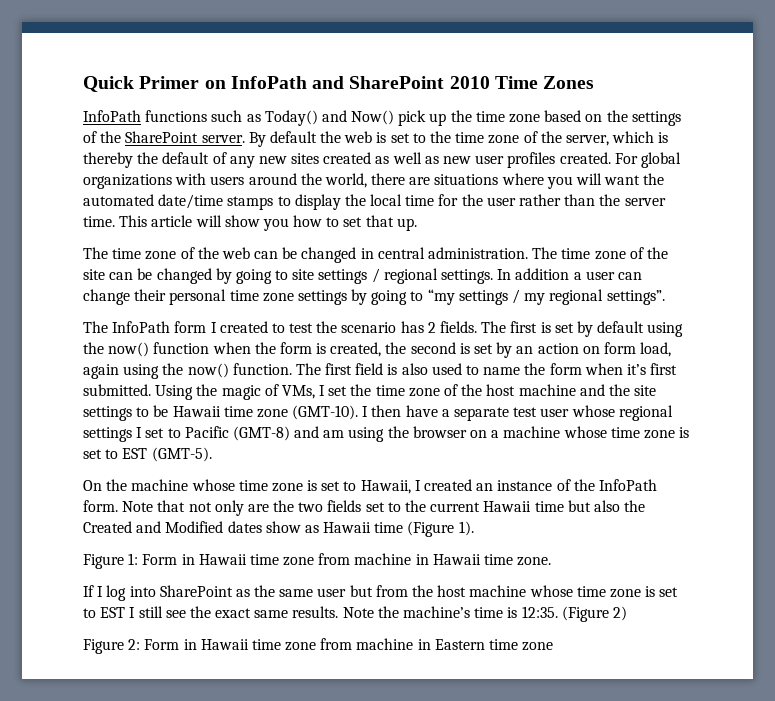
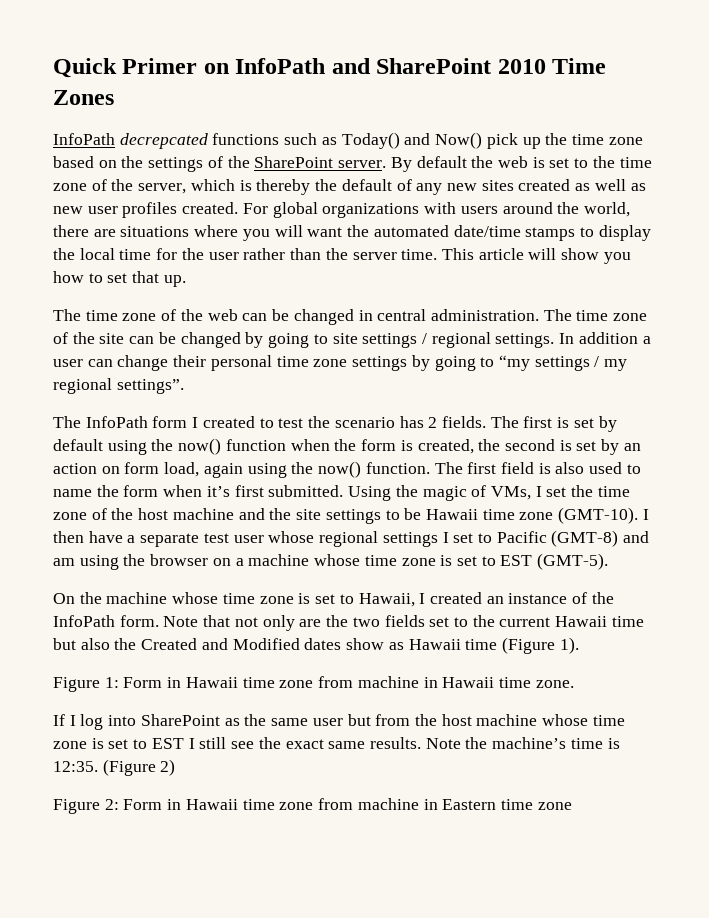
- InfoPath functions such as Today() and Now() pick up the time zone based on the settings of the SharePoint server.
+ InfoPath decrepcated functions such as Today() and Now() pick up the time zone based on the settings of the SharePoint server.

